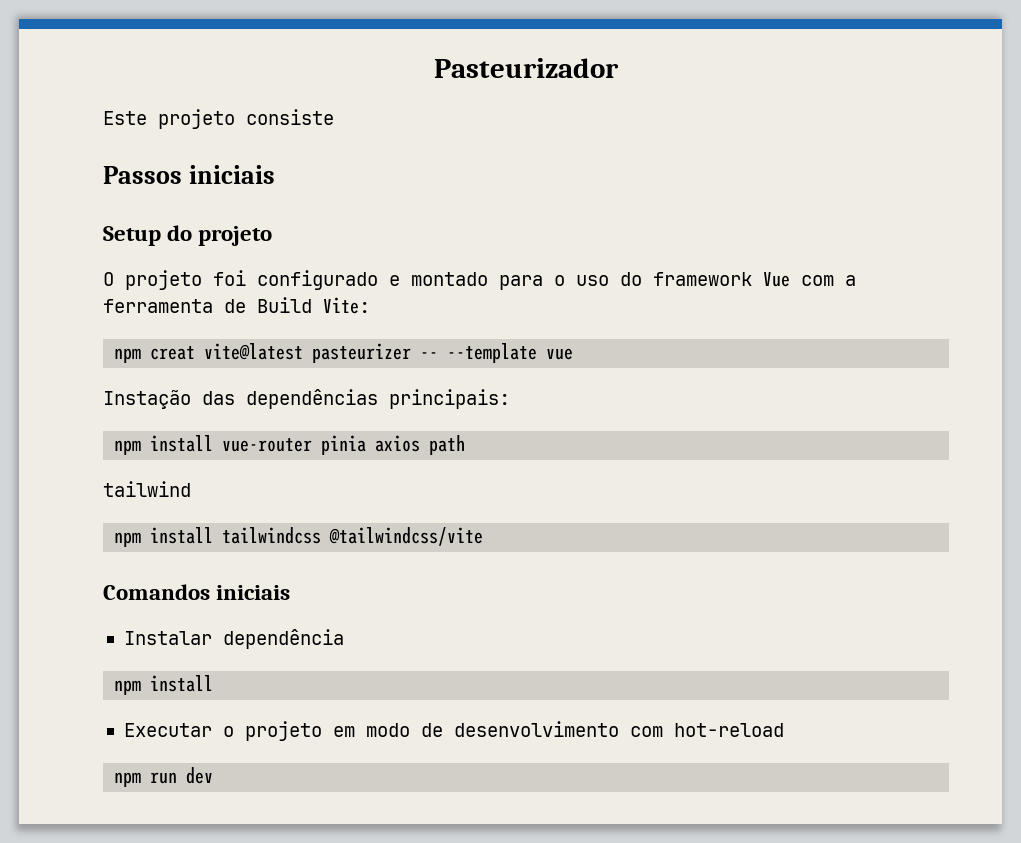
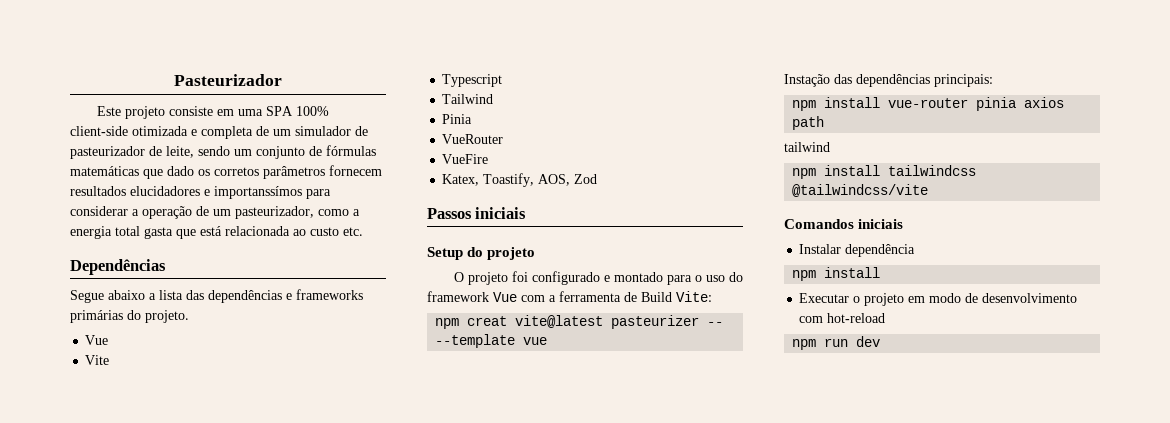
- Este projeto consiste
+ Este projeto consiste em uma SPA 100% client-side otimizada e completa de um simulador de pasteurizador de leite, sendo um conjunto de fórmulas matemáticas que dado os corretos parâmetros fornecem resultados elucidadores e importanssímos para considerar a operação de um pasteurizador, como a energia total gasta que está relacionada ao custo etc.
+ Dependências
+ Segue abaixo a lista das dependências e frameworks primárias do projeto.
+ Vue
+ Vite
+ Typescript
+ Tailwind
+ Pinia
+ VueRouter
+ VueFire
+ Katex, Toastify, AOS, Zod

